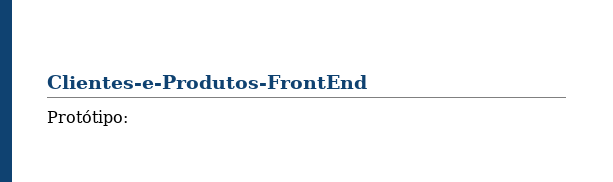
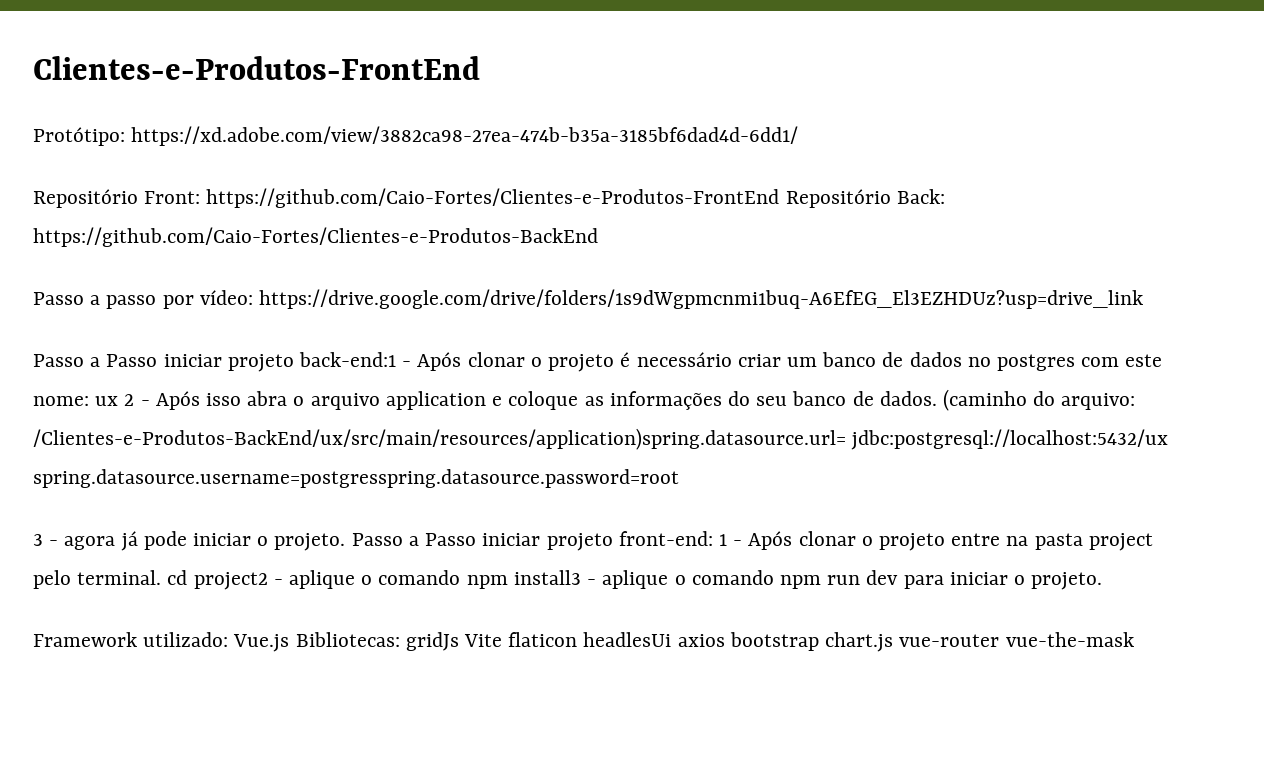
- Protótipo:
+ Protótipo: https://xd.adobe.com/view/3882ca98-27ea-474b-b35a-3185bf6dad4d-6dd1/
+ Repositório Front: https://github.com/Caio-Fortes/Clientes-e-Produtos-FrontEnd Repositório Back: https://github.com/Caio-Fortes/Clientes-e-Produtos-BackEnd
+ Passo a passo por vídeo: https://drive.google.com/drive/folders/1s9dWgpmcnmi1buq-A6EfEG_El3EZHDUz?usp=drive_link
+ Passo a Passo iniciar projeto back-end:1 - Após clonar o projeto é necessário criar um banco de dados no postgres com este nome: ux 2 - Após isso abra o arquivo application e coloque as informações do seu banco de dados. (caminho do arquivo: /Clientes-e-Produtos-BackEnd/ux/src/main/resources/application)spring.datasource.url= jdbc:postgresql://localhost:5432/ux spring.datasource.username=postgresspring.datasource.password=root
+ 3 - agora já pode iniciar o projeto. Passo a Passo iniciar projeto front-end: 1 - Após clonar o projeto entre na pasta project pelo terminal. cd project2 - aplique o comando npm install3 - aplique o comando npm run dev para iniciar o projeto.
+ Framework utilizado: Vue.js Bibliotecas: gridJs Vite flaticon headlesUi axios bootstrap chart.js vue-router vue-the-mask

